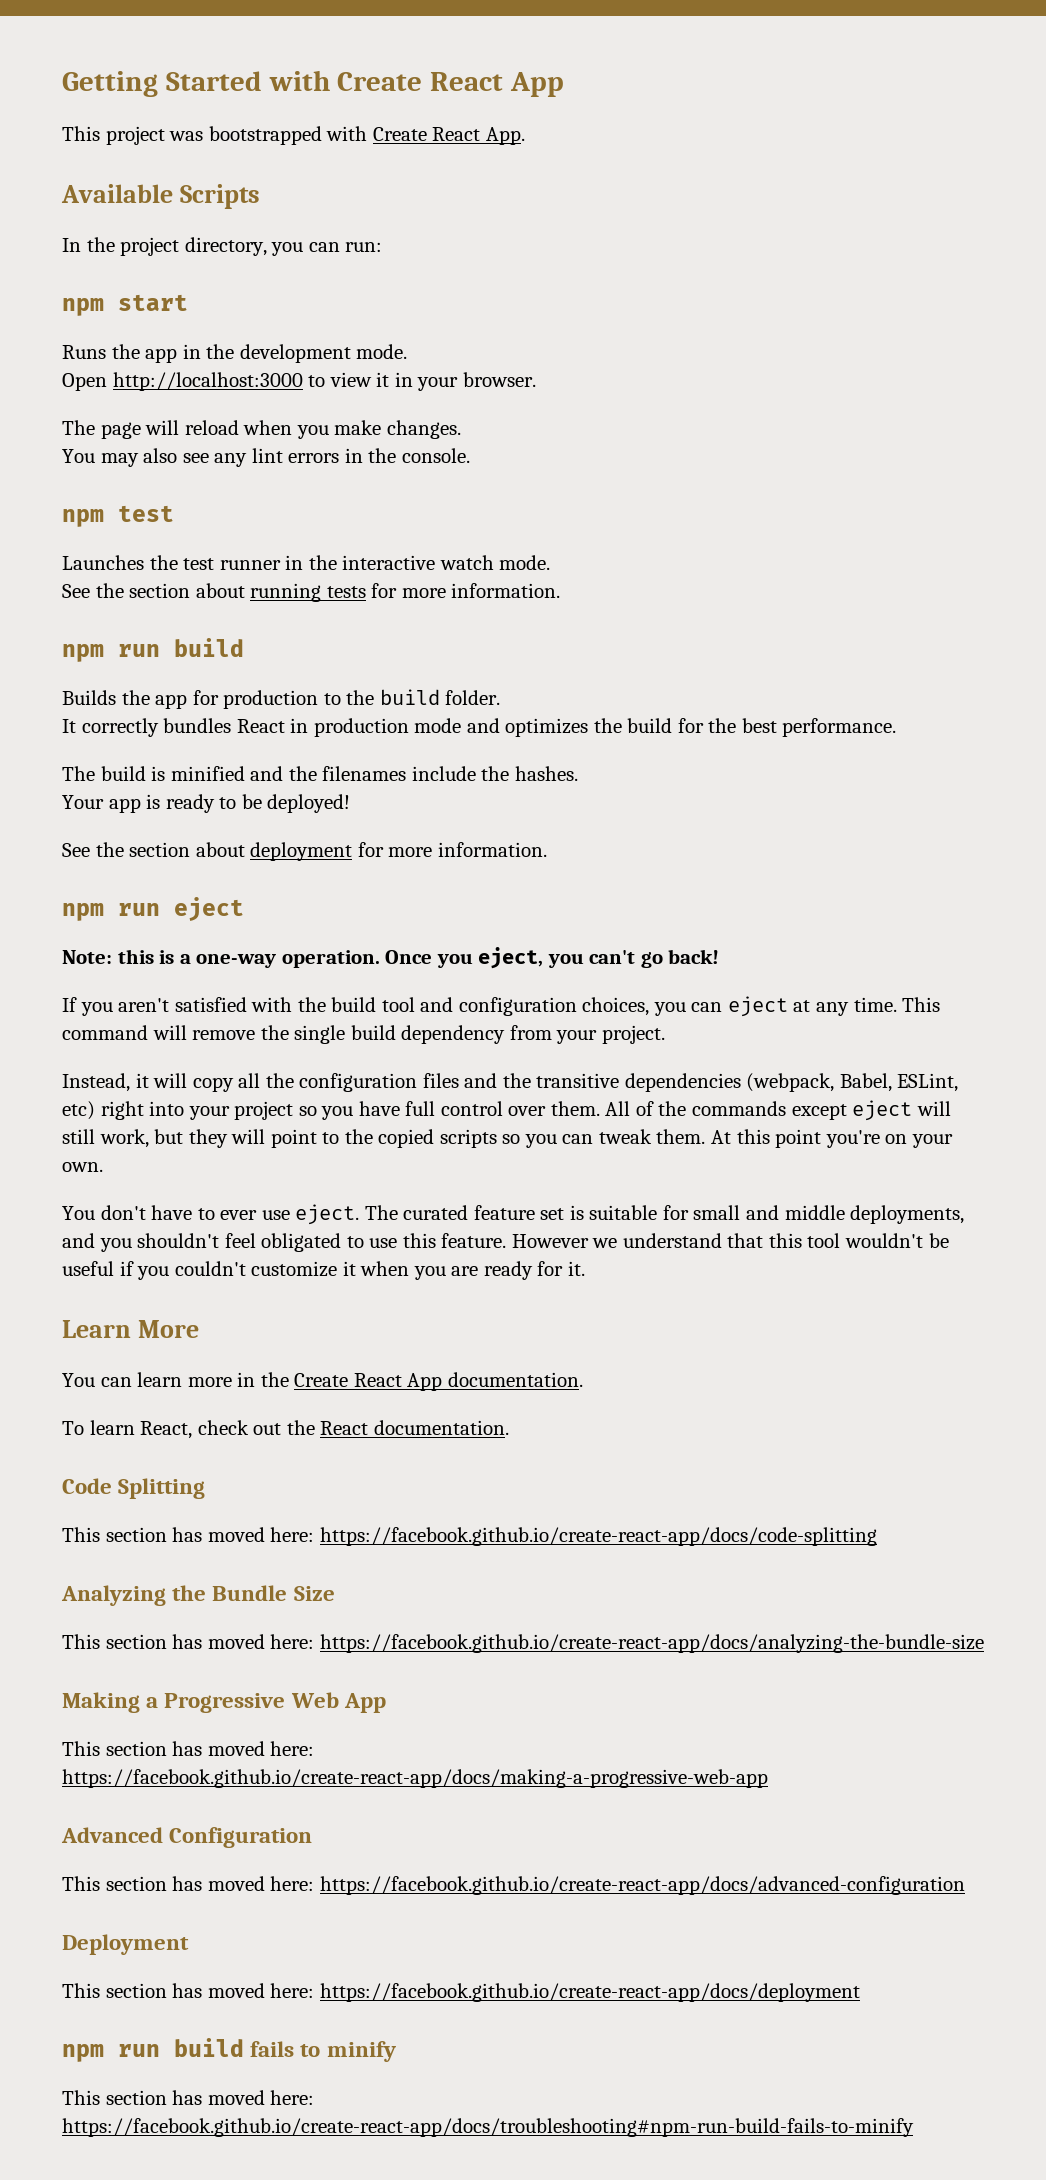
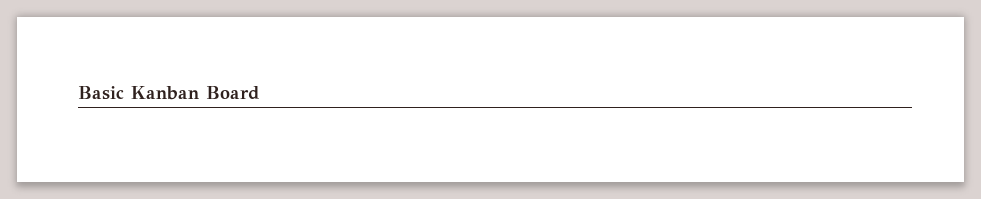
- Getting Started with Create React App
- This project was bootstrapped with Create React App.
- Available Scripts
- In the project directory, you can run:
- npm start
- Runs the app in the development mode.
- Open http://localhost:3000 to view it in your browser.
- The page will reload when you make changes.
- You may also see any lint errors in the console.
- npm test
- Launches the test runner in the interactive watch mode.
- See the section about running tests for more information.
- npm run build
- Builds the app for production to the build folder.
- It correctly bundles React in production mode and optimizes the build for the best performance.
- The build is minified and the filenames include the hashes.
- Your app is ready to be deployed!
- See the section about deployment for more information.
- npm run eject
- Note: this is a one-way operation. Once you eject, you can't go back!
- If you aren't satisfied with the build tool and configuration choices, you can eject at any time. This command will remove the single build dependency from your project.
- Instead, it will copy all the configuration files and the transitive dependencies (webpack, Babel, ESLint, etc) right into your project so you have full control over them. All of the commands except eject will still work, but they will point to the copied scripts so you can tweak them. At this point you're on your own.
- You don't have to ever use eject. The curated feature set is suitable for small and middle deployments, and you shouldn't feel obligated to use this feature. However we understand that this tool wouldn't be useful if you couldn't customize it when you are ready for it.
- Learn More
- You can learn more in the Create React App documentation.
- To learn React, check out the React documentation.
- Code Splitting
- This section has moved here: https://facebook.github.io/create-react-app/docs/code-splitting
- Analyzing the Bundle Size
- This section has moved here: https://facebook.github.io/create-react-app/docs/analyzing-the-bundle-size
- Making a Progressive Web App
- This section has moved here: https://facebook.github.io/create-react-app/docs/making-a-progressive-web-app
- Advanced Configuration
- This section has moved here: https://facebook.github.io/create-react-app/docs/advanced-configuration
- Deployment
- This section has moved here: https://facebook.github.io/create-react-app/docs/deployment
- npm run build fails to minify
- This section has moved here: https://facebook.github.io/create-react-app/docs/troubleshooting#npm-run-build-fails-to-minify
+ Basic Kanban Board

